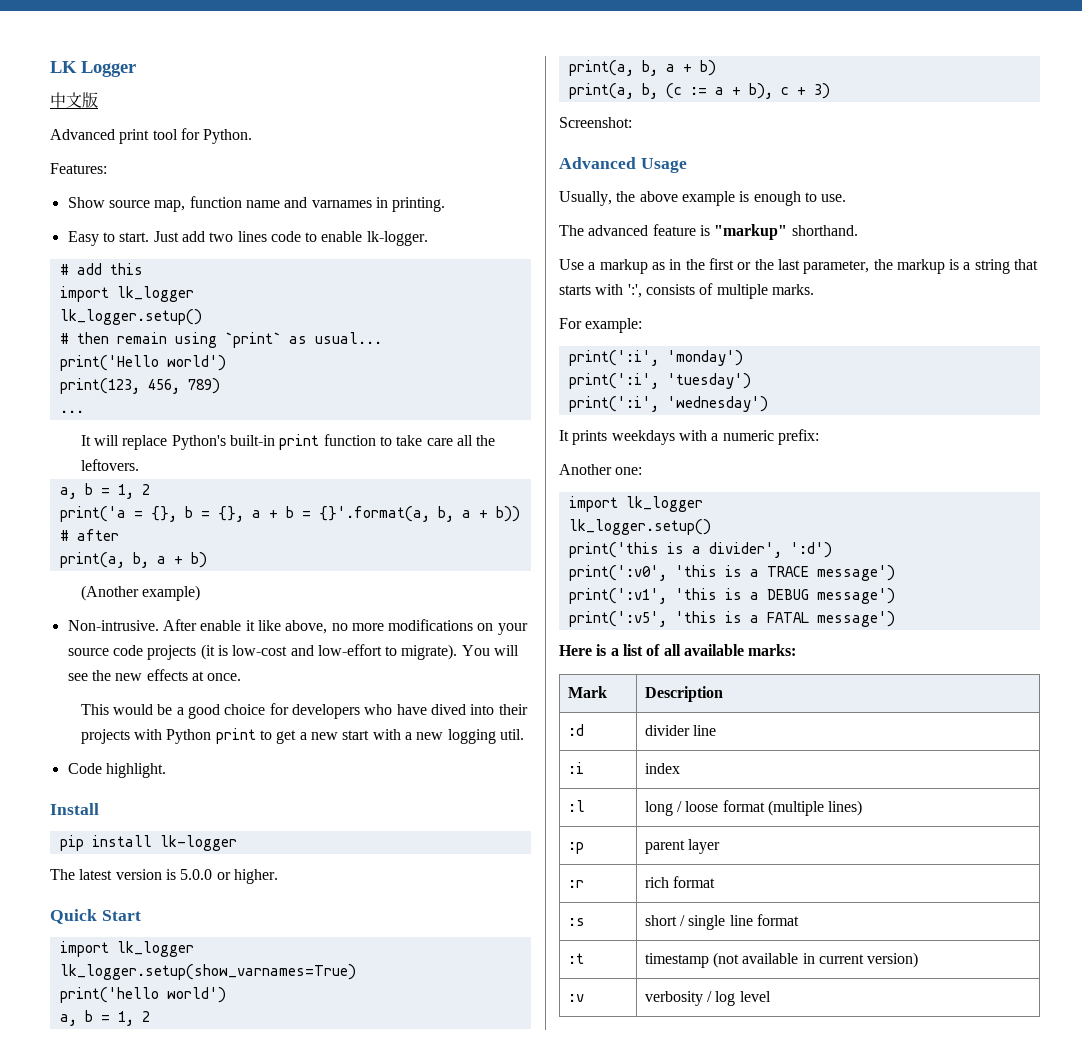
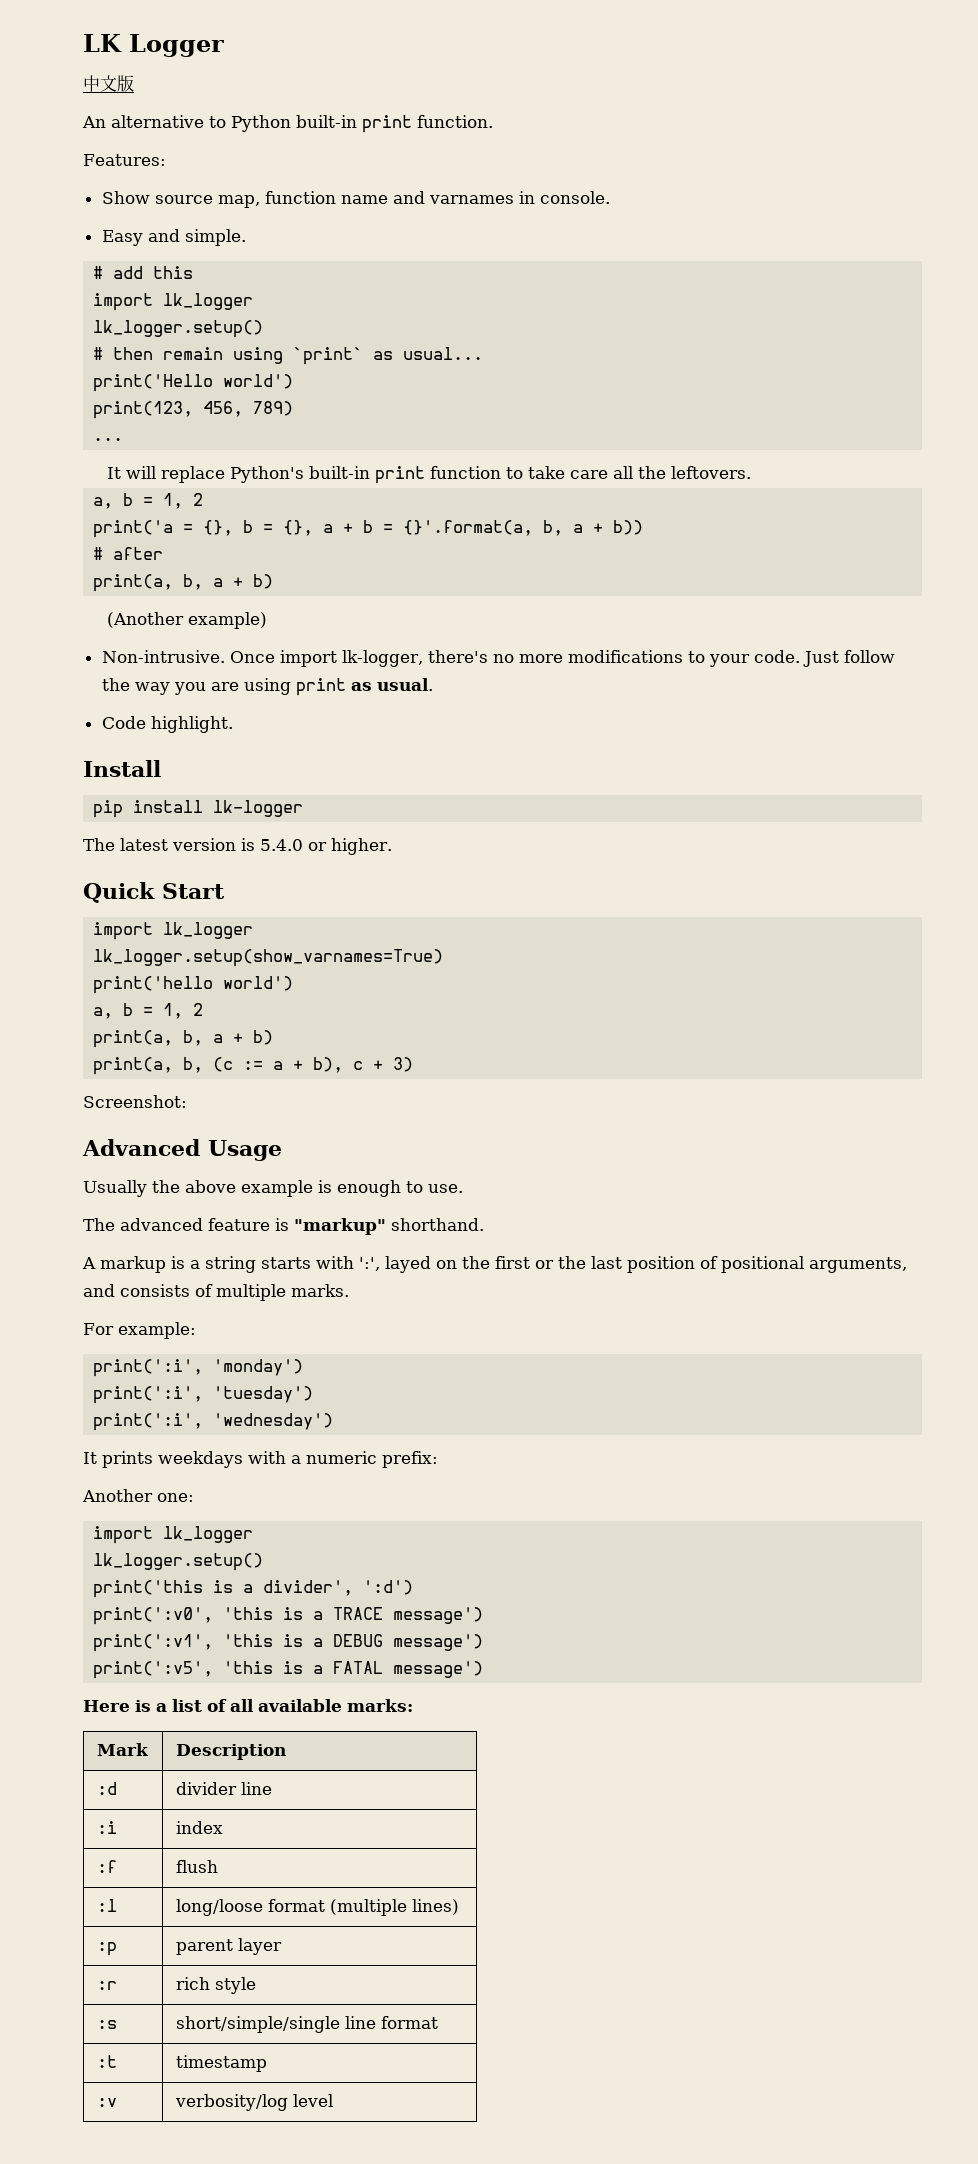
- Advanced print tool for Python.
+ An alternative to Python built-in print function.
- Show source map, function name and varnames in printing.
+ Show source map, function name and varnames in console.
- Easy to start. Just add two lines code to enable lk-logger.
+ Easy and simple.
- After enable it like above, no more modifications on your source code projects (it is low-cost and low-effort to migrate). You will see the new effects at once.
- This would be a good choice for developers who have dived into their projects with Python print to get a new start with a new logging util.
+ Once import lk-logger, there's no more modifications to your code. Just follow the way you are using print as usual.
- The latest version is 5.0.0 or higher.
+ The latest version is 5.4.0 or higher.
- Usually, the above example is enough to use.
+ Usually the above example is enough to use.
- Use a markup as in the first or the last parameter, the markup is a string that starts with ':', consists of multiple marks.
+ A markup is a string starts with ':', layed on the first or the last position of positional arguments, and consists of multiple marks.
+ :f | flush
- :l | long / loose format (multiple lines)
+ :l | long/loose format (multiple lines)
- :r | rich format
+ :r | rich style
- :s | short / single line format
+ :s | short/simple/single line format
- :t | timestamp (not available in current version)
- :v | verbosity / log level
+ :t | timestamp
+ :v | verbosity/log level

